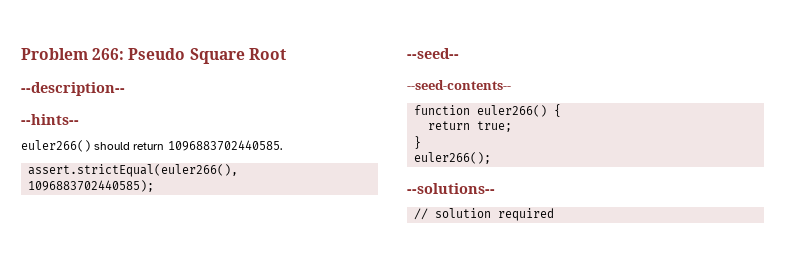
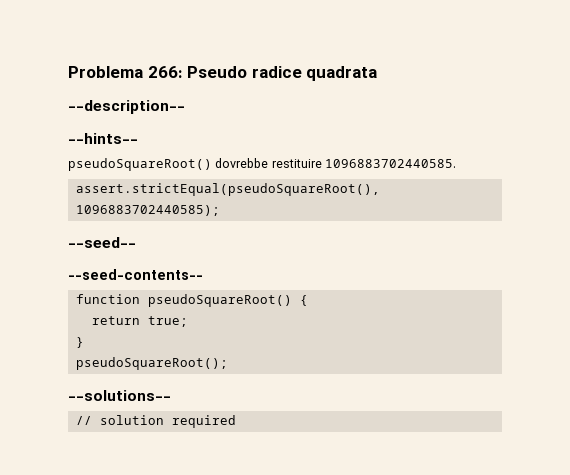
- Problem 266: Pseudo Square Root
+ Problema 266: Pseudo radice quadrata
- euler266() should return 1096883702440585.
+ pseudoSquareRoot() dovrebbe restituire 1096883702440585.
- assert.strictEqual(euler266(), 1096883702440585);
+ assert.strictEqual(pseudoSquareRoot(), 1096883702440585);
- function euler266() {
+ function pseudoSquareRoot() {
- euler266();
+ pseudoSquareRoot();

